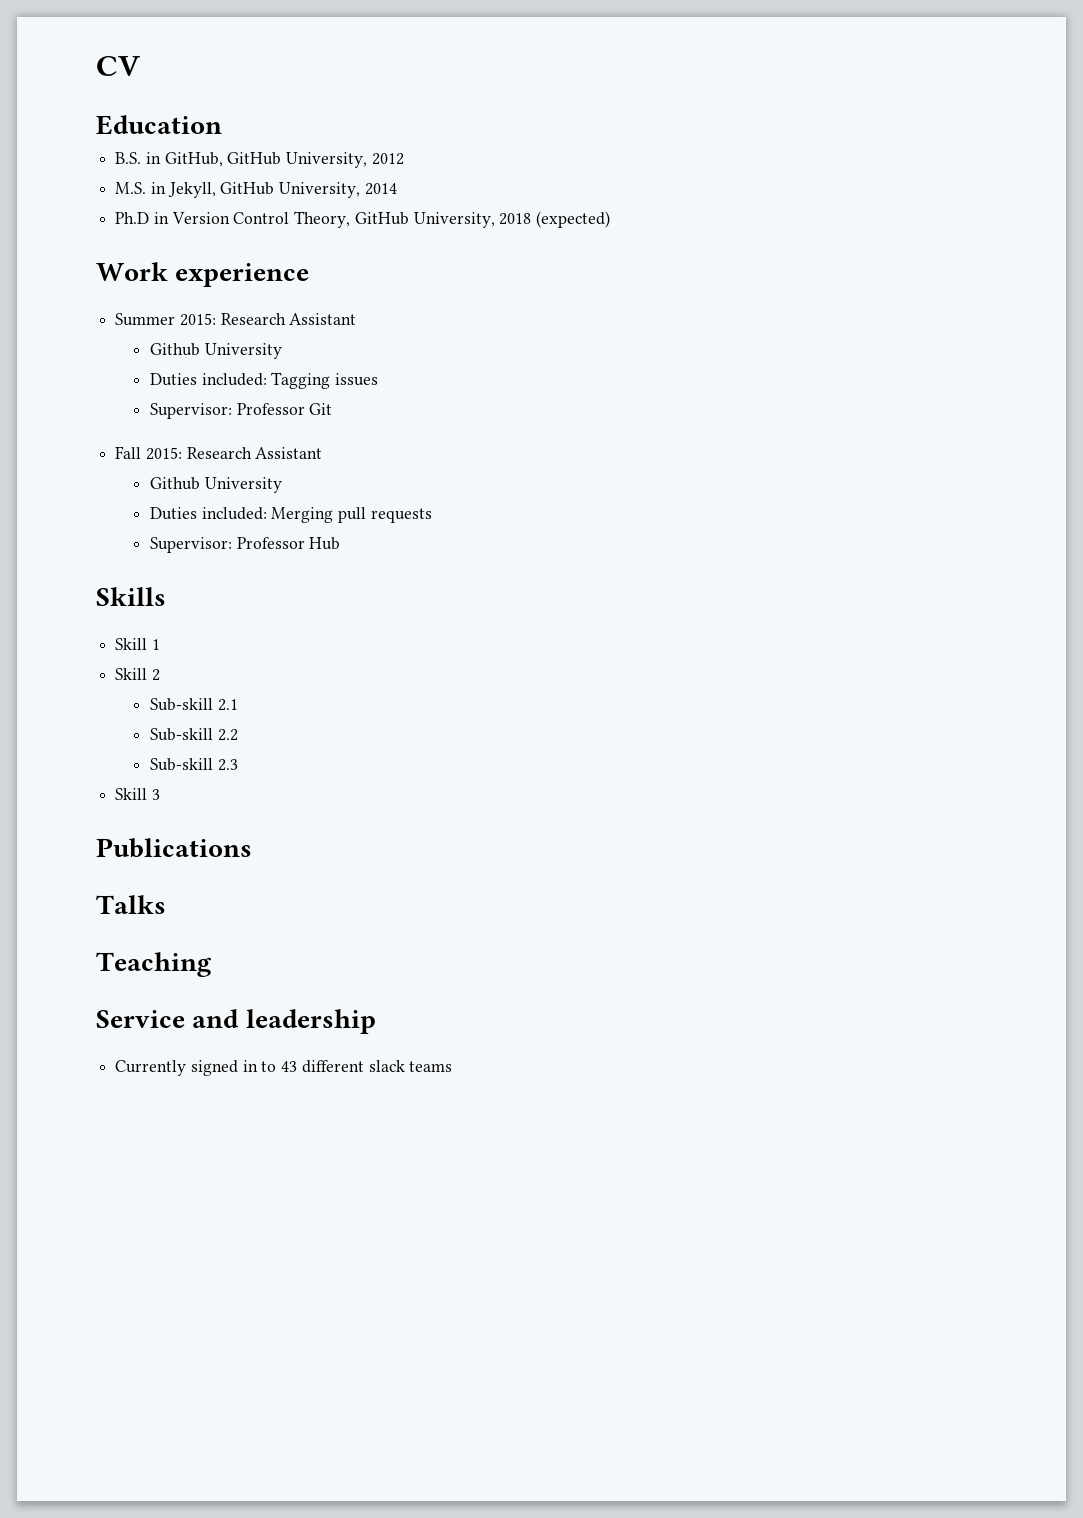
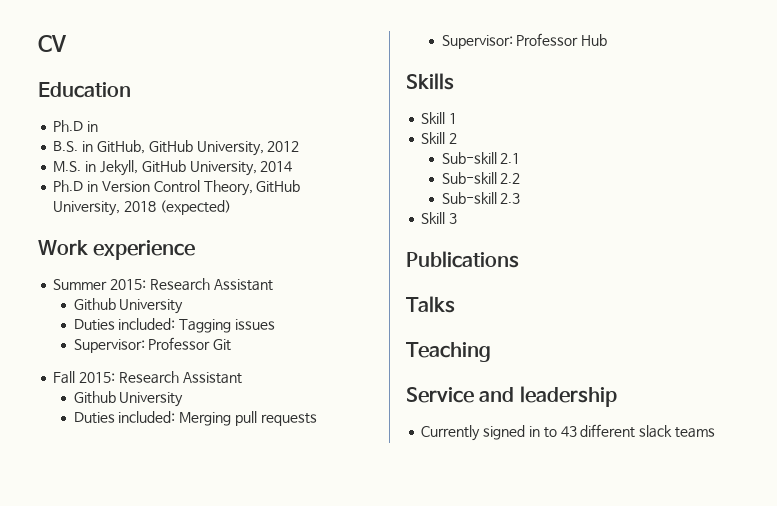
  Education
+ Ph.D in

